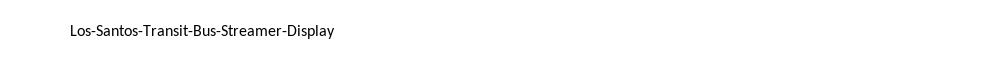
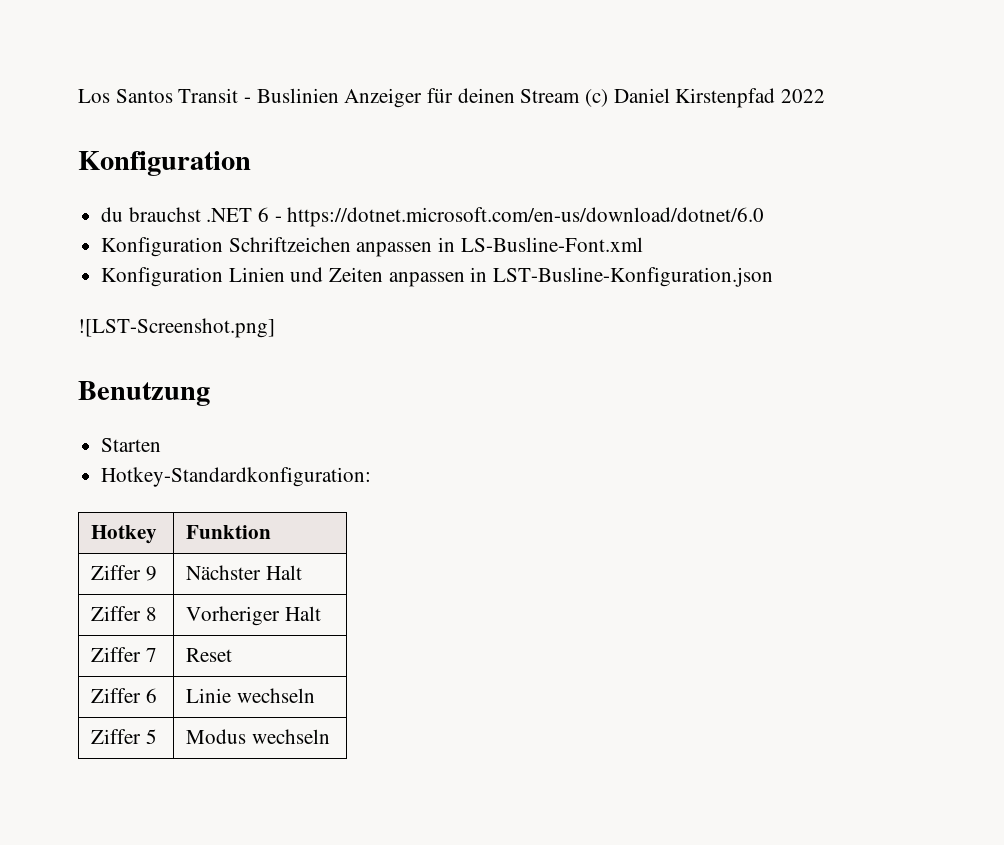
- Los-Santos-Transit-Bus-Streamer-Display
+ Los Santos Transit - Buslinien Anzeiger für deinen Stream (c) Daniel Kirstenpfad 2022
+ Konfiguration
+ du brauchst .NET 6 - https://dotnet.microsoft.com/en-us/download/dotnet/6.0
+ Konfiguration Schriftzeichen anpassen in LS-Busline-Font.xml
+ Konfiguration Linien und Zeiten anpassen in LST-Busline-Konfiguration.json
+ ![LST-Screenshot.png]
+ Benutzung
+ Starten
+ Hotkey-Standardkonfiguration:
+ Hotkey | Funktion
+ Ziffer 9 | Nächster Halt
+ Ziffer 8 | Vorheriger Halt
+ Ziffer 7 | Reset
+ Ziffer 6 | Linie wechseln
+ Ziffer 5 | Modus wechseln

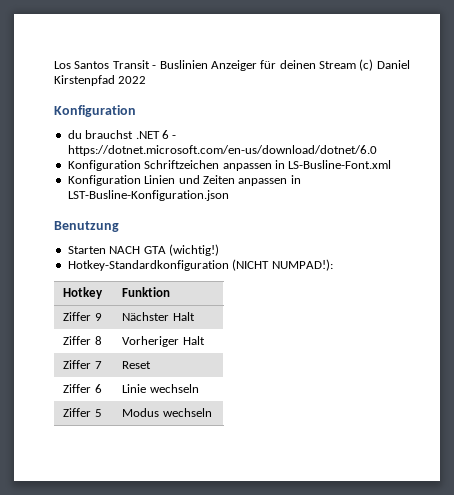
- ![LST-Screenshot.png]
- Starten
- Hotkey-Standardkonfiguration:
+ Starten NACH GTA (wichtig!)
+ Hotkey-Standardkonfiguration (NICHT NUMPAD!):

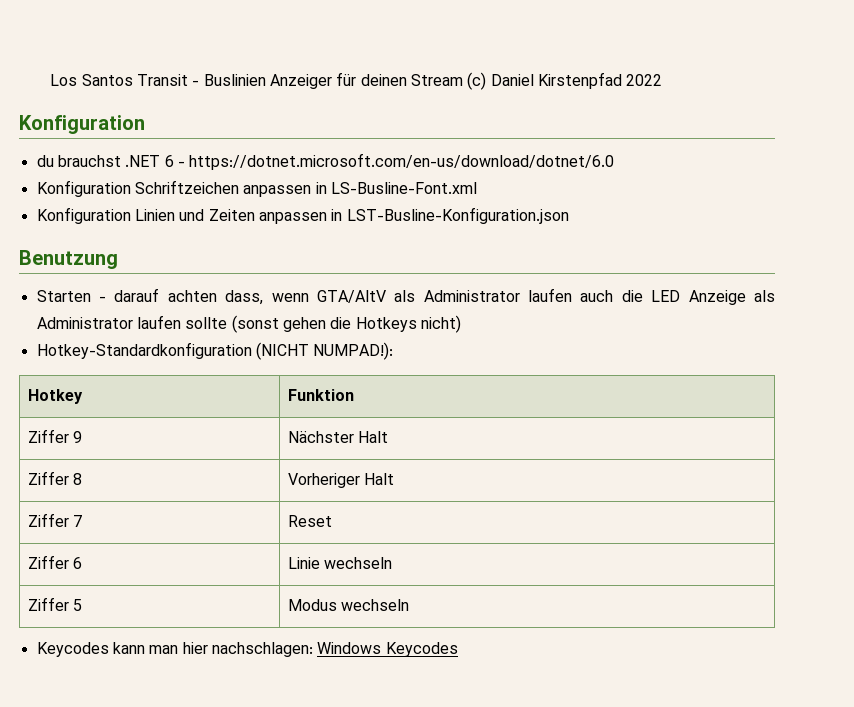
- Starten NACH GTA (wichtig!)
+ Starten - darauf achten dass, wenn GTA/AltV als Administrator laufen auch die LED Anzeige als Administrator laufen sollte (sonst gehen die Hotkeys nicht)
+ Keycodes kann man hier nachschlagen: Windows Keycodes

